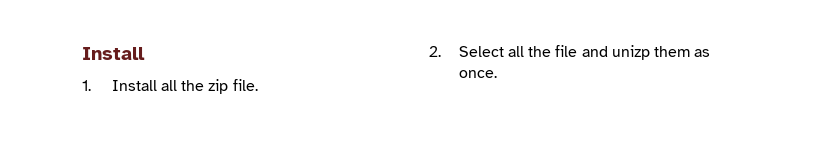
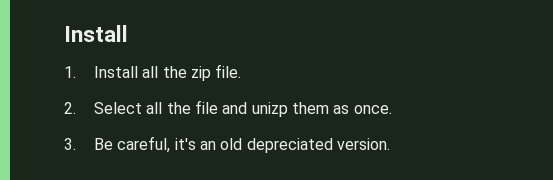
+ 3. Be careful, it's an old depreciated version.

